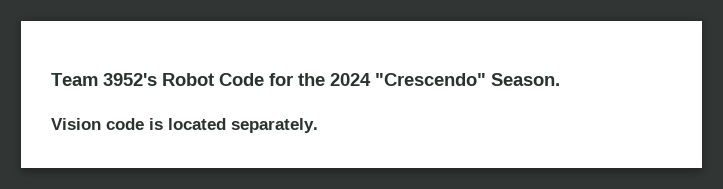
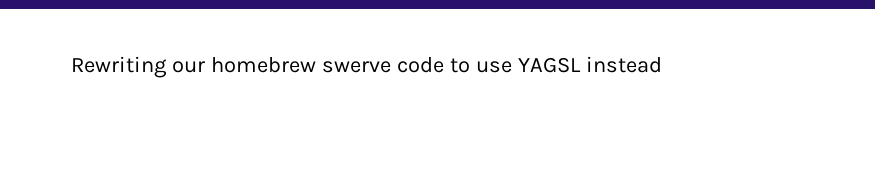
- Team 3952's Robot Code for the 2024 "Crescendo" Season.
- Vision code is located separately.
+ Rewriting our homebrew swerve code to use YAGSL instead

